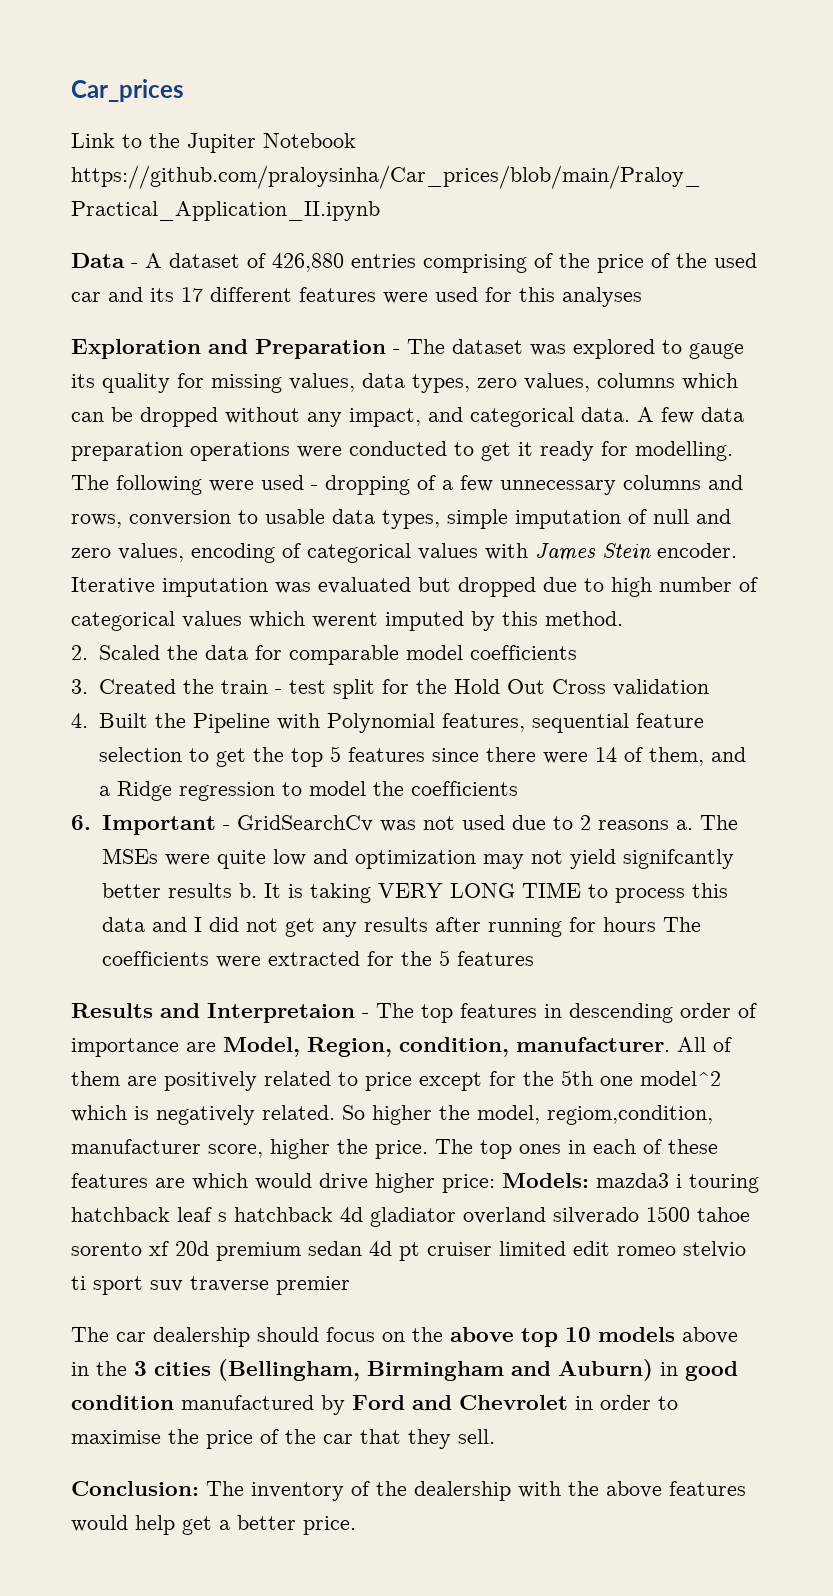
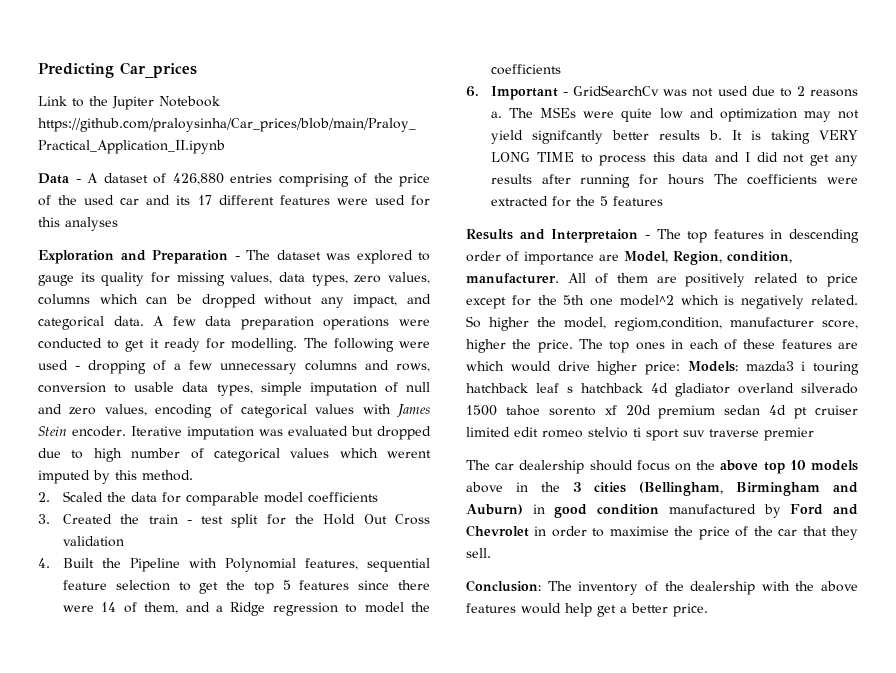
- Car_prices
+ Predicting Car_prices

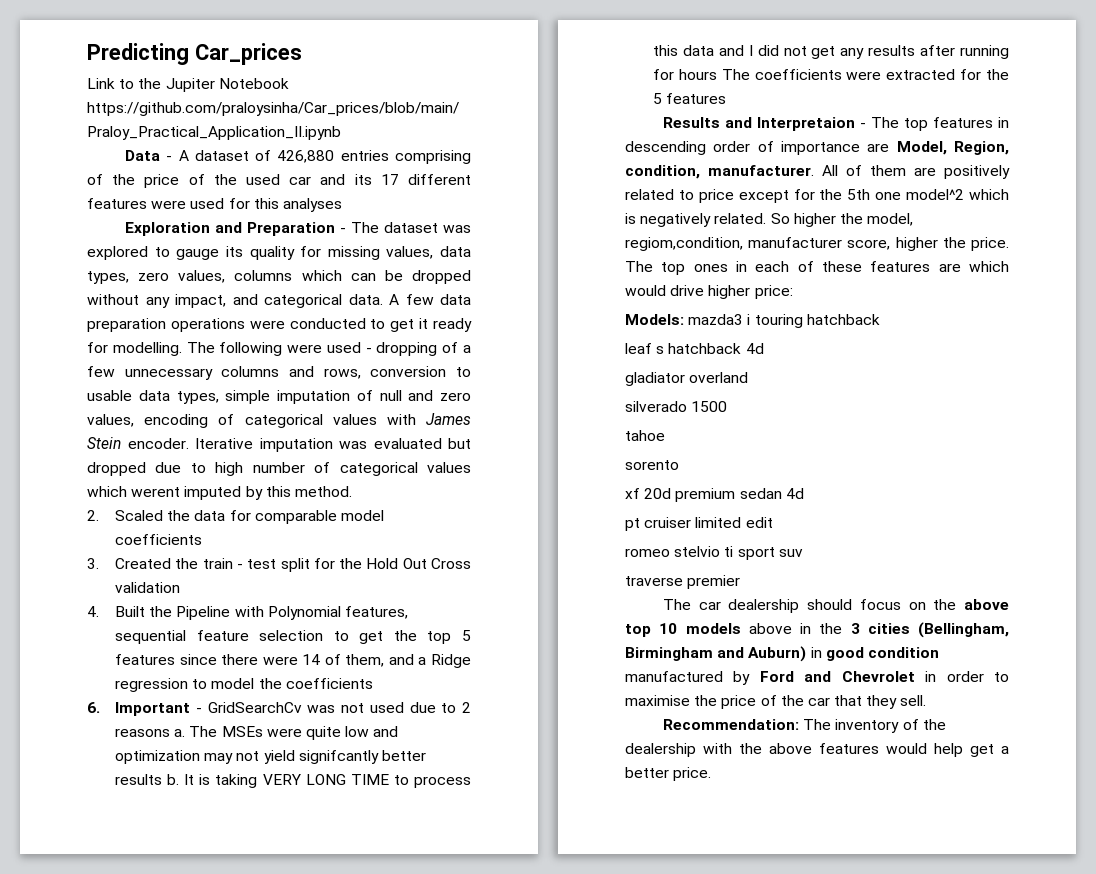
- The top ones in each of these features are which would drive higher price: Models: mazda3 i touring hatchback leaf s hatchback 4d gladiator overland silverado 1500 tahoe sorento xf 20d premium sedan 4d pt cruiser limited edit romeo stelvio ti sport suv traverse premier
+ The top ones in each of these features are which would drive higher price:
+ Models: mazda3 i touring hatchback
+ leaf s hatchback 4d
+ gladiator overland
+ silverado 1500
+ tahoe
+ sorento
+ xf 20d premium sedan 4d
+ pt cruiser limited edit
+ romeo stelvio ti sport suv
+ traverse premier
- Conclusion: The inventory of the dealership with the above features would help get a better price.
+ Recommendation: The inventory of the dealership with the above features would help get a better price.

